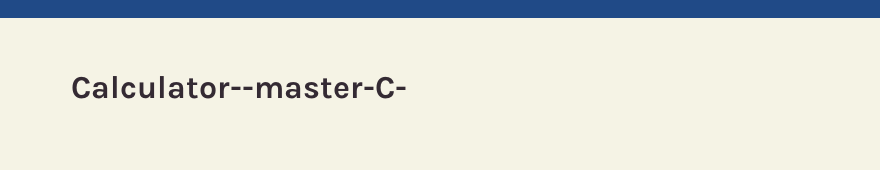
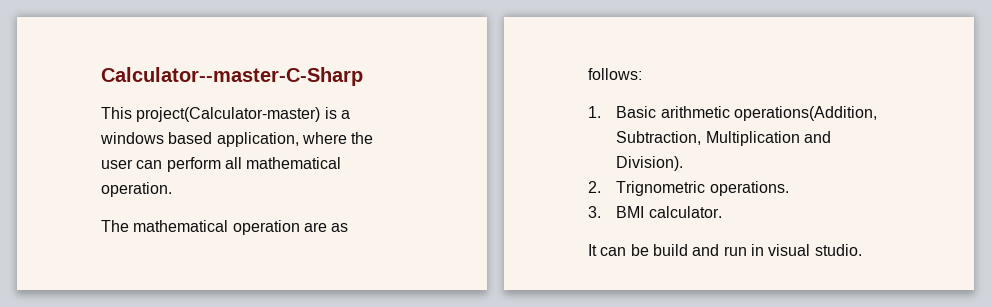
- Calculator--master-C-
+ Calculator--master-C-Sharp
+ This project(Calculator-master) is a windows based application, where the user can perform all mathematical operation.
+ The mathematical operation are as follows:
+ 1. Basic arithmetic operations(Addition, Subtraction, Multiplication and Division).
+ 2. Trignometric operations.
+ 3. BMI calculator.
+ It can be build and run in visual studio.

